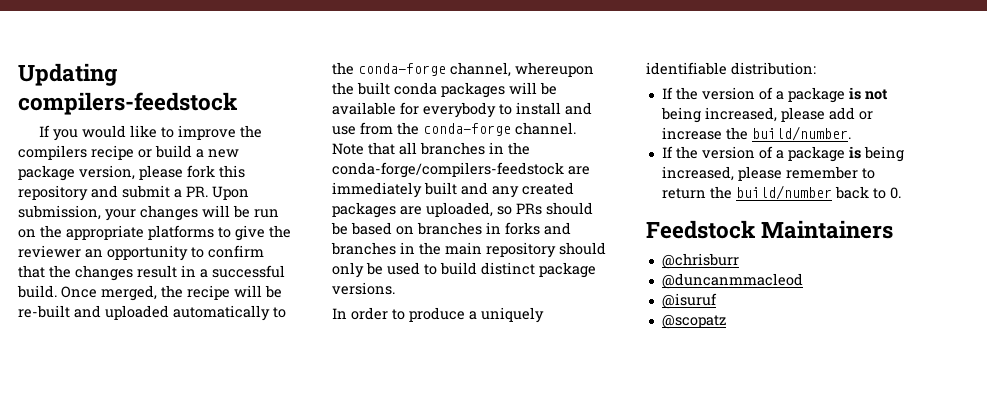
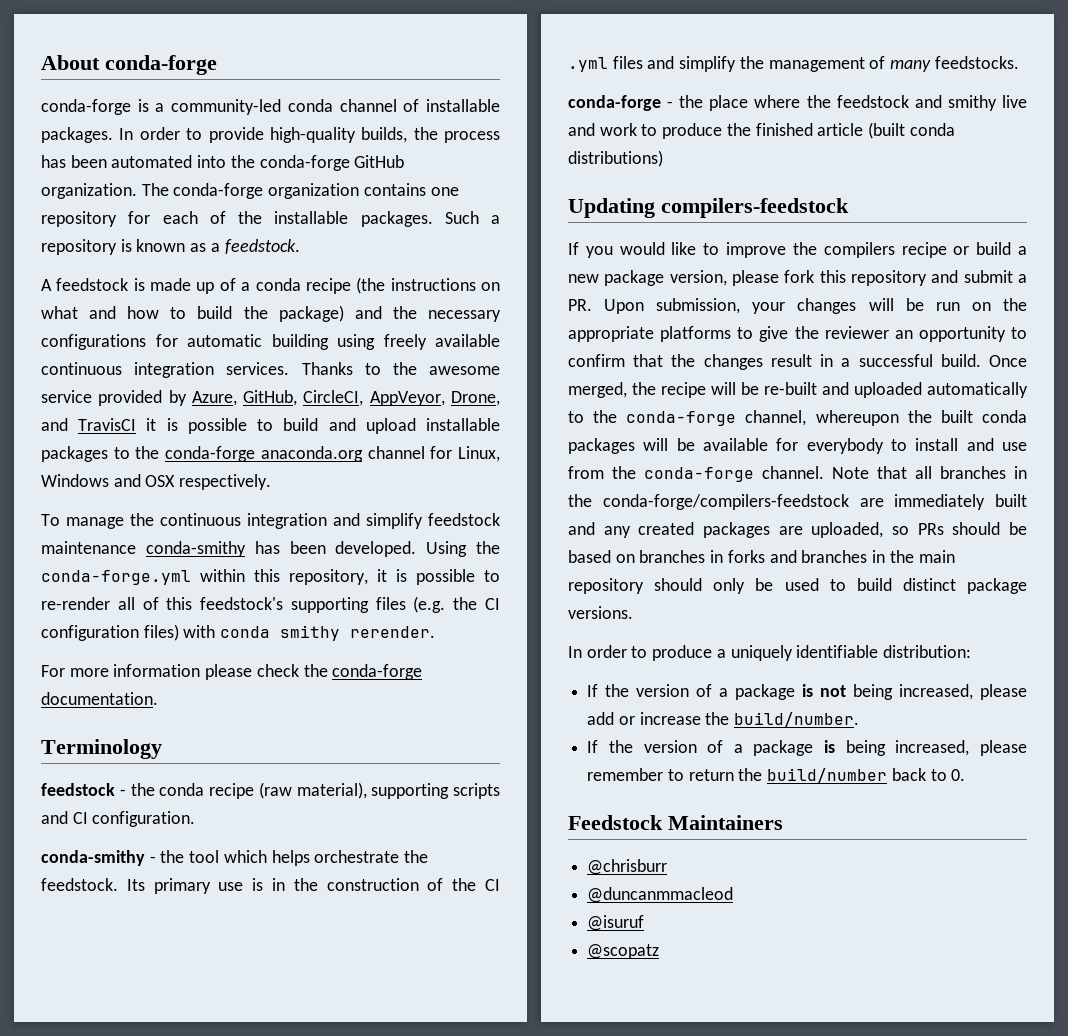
+ About conda-forge
+ conda-forge is a community-led conda channel of installable packages. In order to provide high-quality builds, the process has been automated into the conda-forge GitHub organization. The conda-forge organization contains one repository for each of the installable packages. Such a repository is known as a feedstock.
+ A feedstock is made up of a conda recipe (the instructions on what and how to build the package) and the necessary configurations for automatic building using freely available continuous integration services. Thanks to the awesome service provided by Azure, GitHub, CircleCI, AppVeyor, Drone, and TravisCI it is possible to build and upload installable packages to the conda-forge anaconda.org channel for Linux, Windows and OSX respectively.
+ To manage the continuous integration and simplify feedstock maintenance conda-smithy has been developed. Using the conda-forge.yml within this repository, it is possible to re-render all of this feedstock's supporting files (e.g. the CI configuration files) with conda smithy rerender.
+ For more information please check the conda-forge documentation.
+ Terminology
+ feedstock - the conda recipe (raw material), supporting scripts and CI configuration.
+ conda-smithy - the tool which helps orchestrate the feedstock. Its primary use is in the construction of the CI .yml files and simplify the management of many feedstocks.
+ conda-forge - the place where the feedstock and smithy live and work to produce the finished article (built conda distributions)

